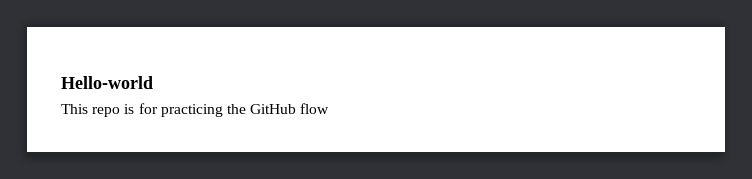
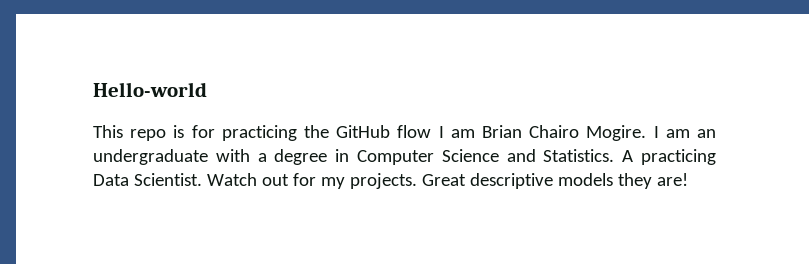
- This repo is for practicing the GitHub flow
+ This repo is for practicing the GitHub flow I am Brian Chairo Mogire. I am an undergraduate with a degree in Computer Science and Statistics. A practicing Data Scientist. Watch out for my projects. Great descriptive models they are!

